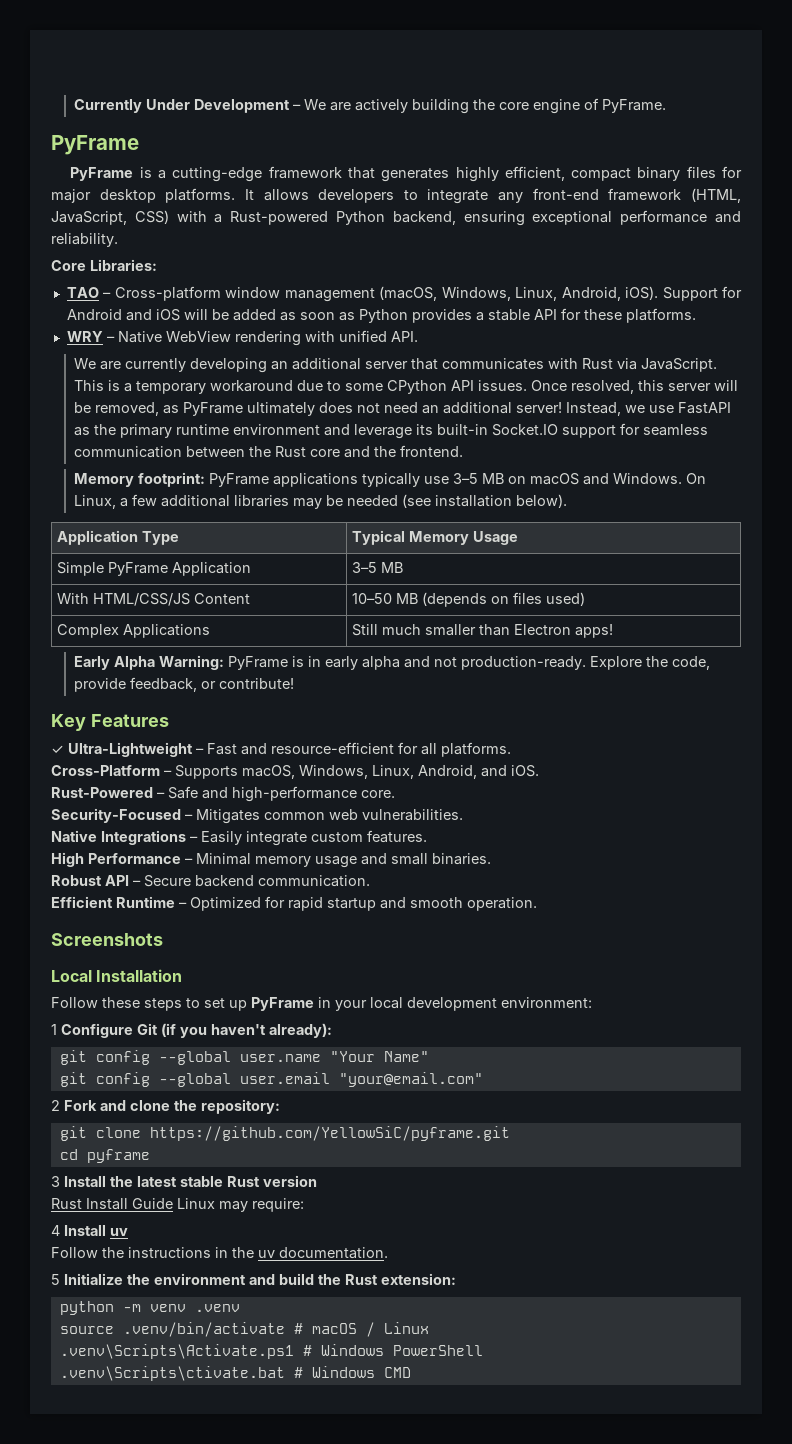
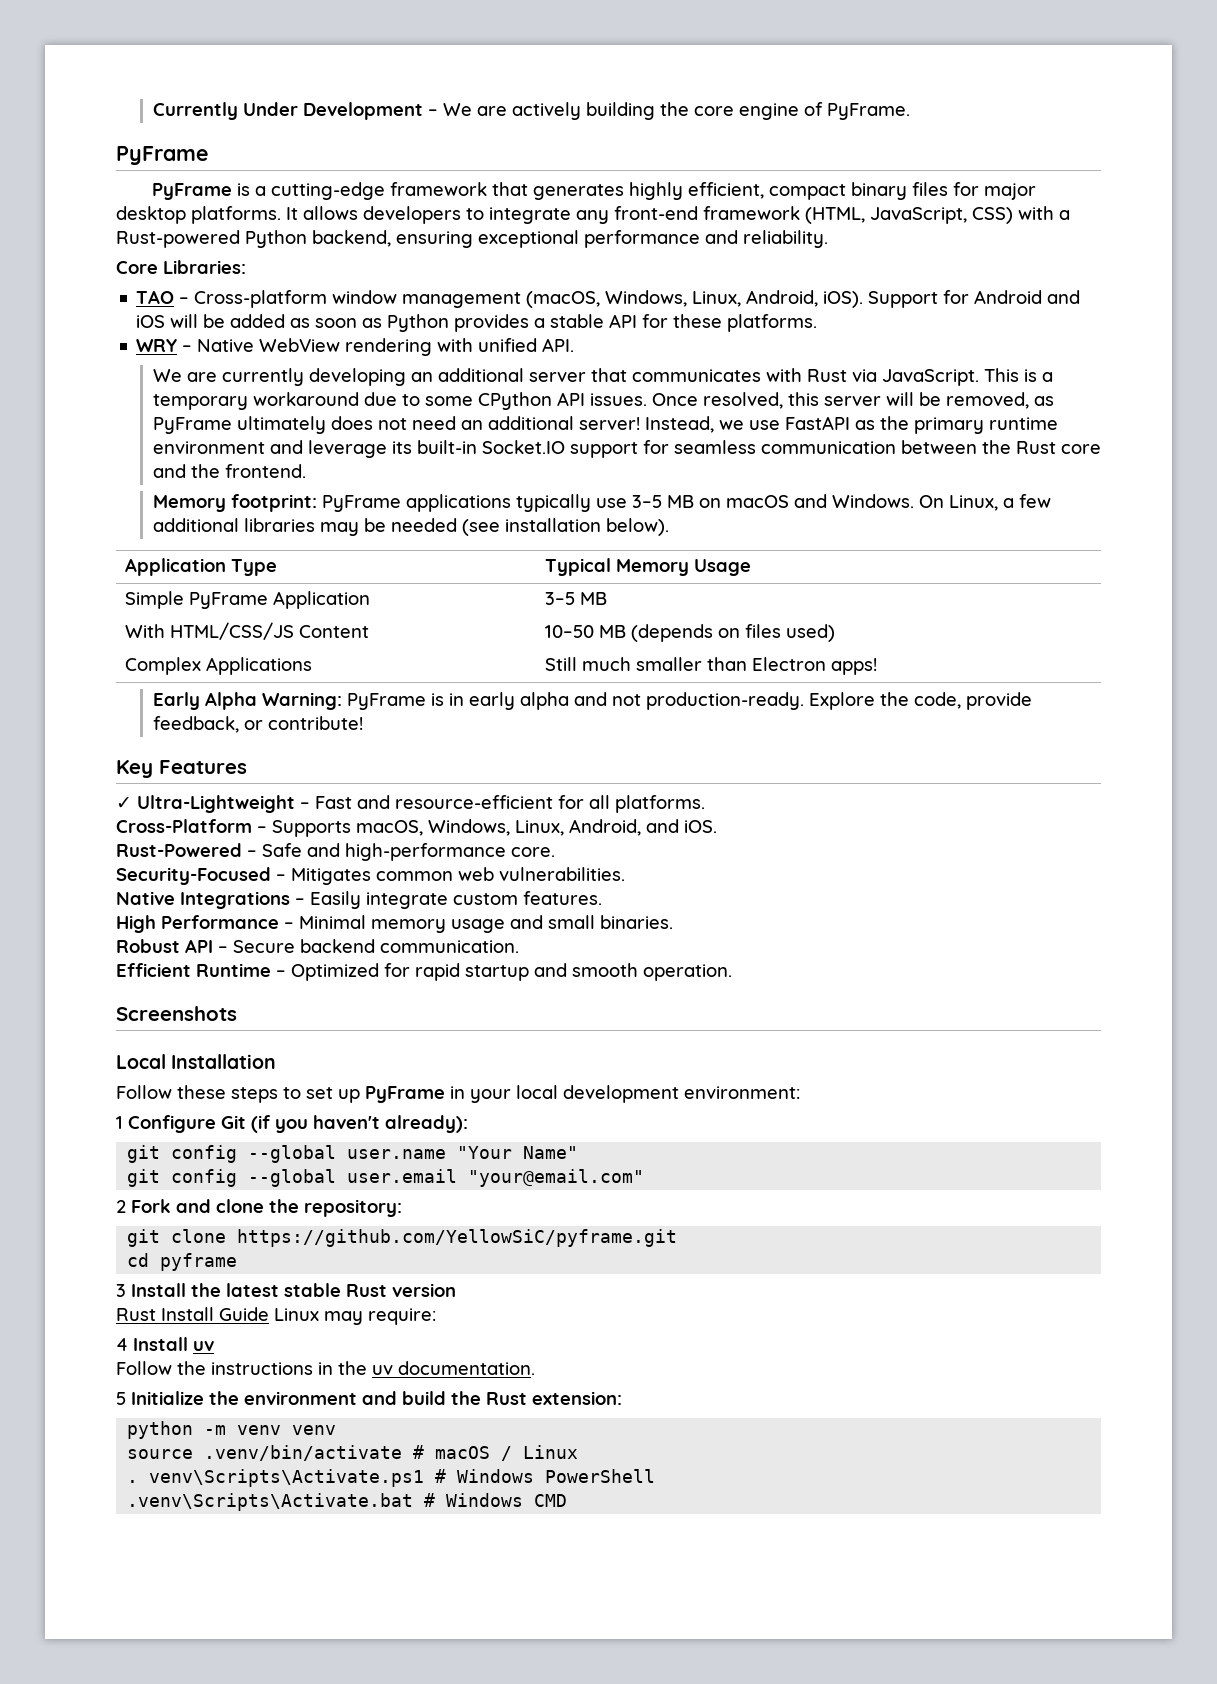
- python -m venv .venv
+ python -m venv venv
- .venv\Scripts\Activate.ps1 # Windows PowerShell
+ . venv\Scripts\Activate.ps1 # Windows PowerShell
- .venv\Scripts\ctivate.bat # Windows CMD
+ .venv\Scripts\Activate.bat # Windows CMD

